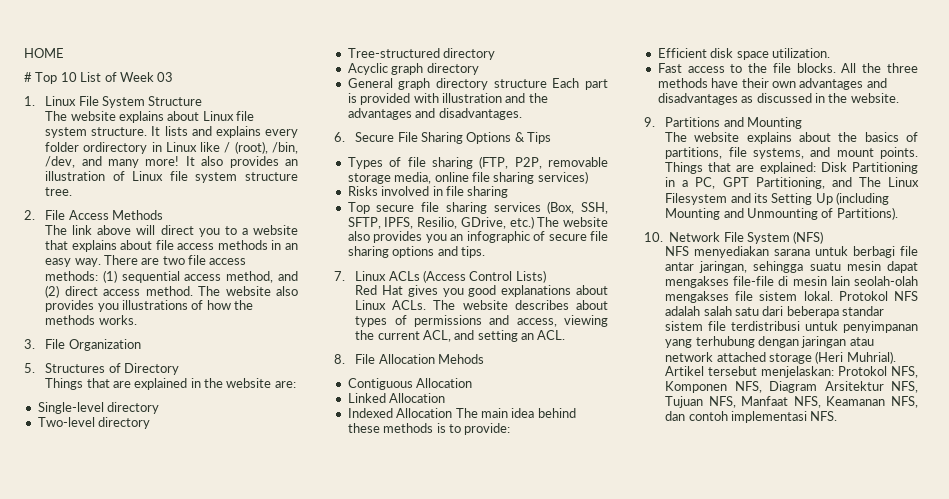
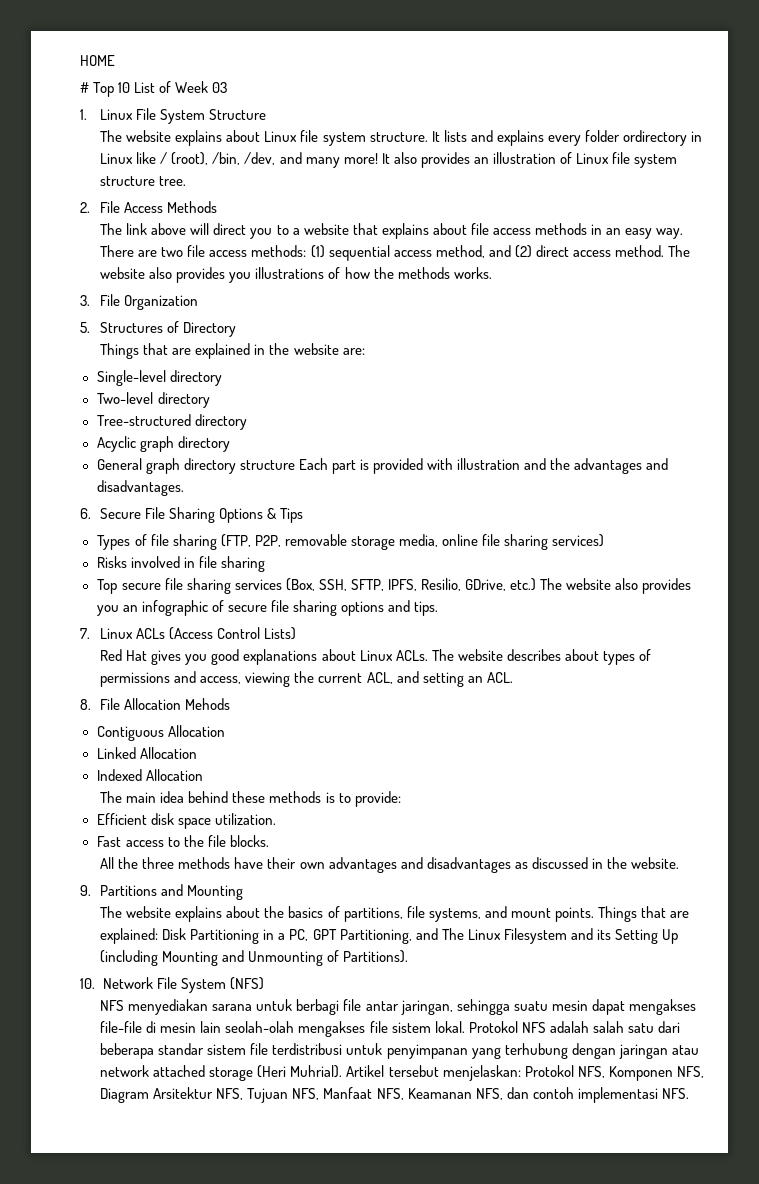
- Indexed Allocation The main idea behind these methods is to provide:
+ Indexed Allocation
+ The main idea behind these methods is to provide:
- Fast access to the file blocks. All the three methods have their own advantages and disadvantages as discussed in the website.
+ Fast access to the file blocks.
+ All the three methods have their own advantages and disadvantages as discussed in the website.

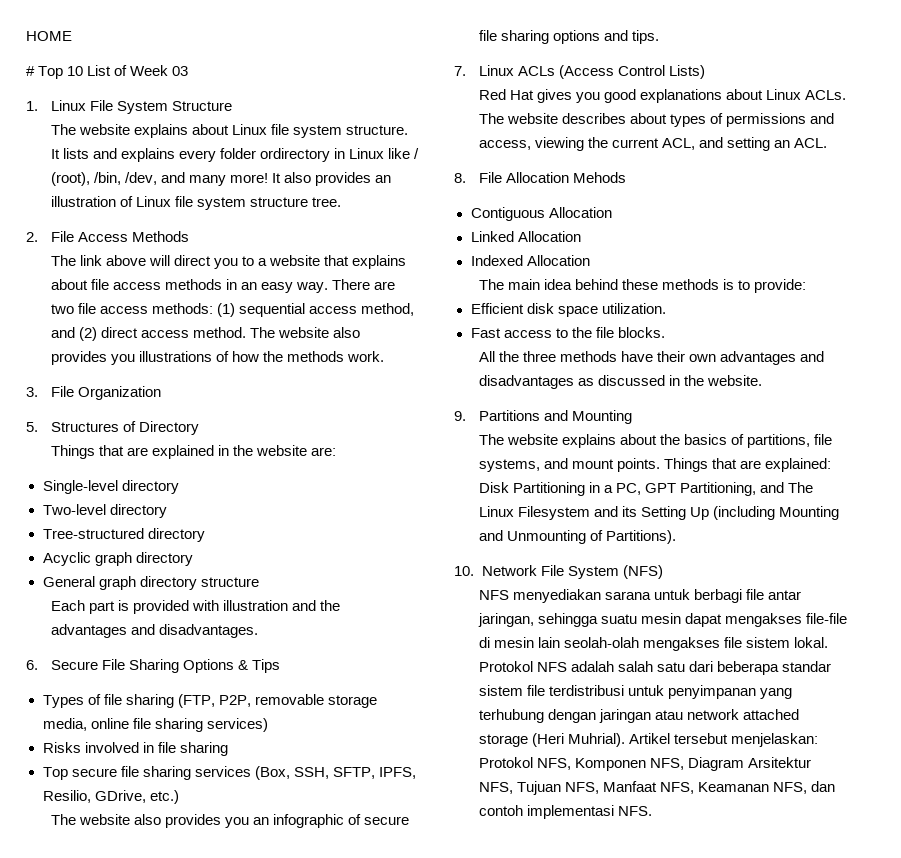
- The website also provides you illustrations of how the methods works.
+ The website also provides you illustrations of how the methods work.
- General graph directory structure Each part is provided with illustration and the advantages and disadvantages.
+ General graph directory structure
+ Each part is provided with illustration and the advantages and disadvantages.
- Top secure file sharing services (Box, SSH, SFTP, IPFS, Resilio, GDrive, etc.) The website also provides you an infographic of secure file sharing options and tips.
+ Top secure file sharing services (Box, SSH, SFTP, IPFS, Resilio, GDrive, etc.)
+ The website also provides you an infographic of secure file sharing options and tips.

